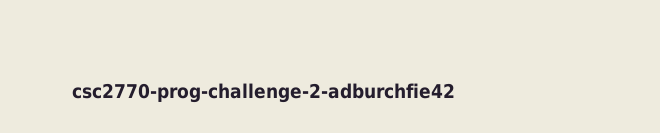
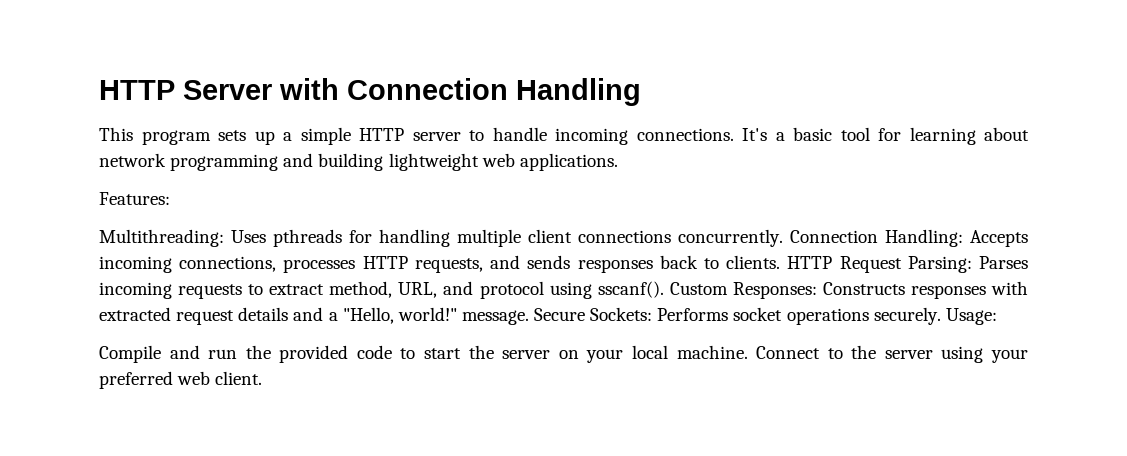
- csc2770-prog-challenge-2-adburchfie42
+ HTTP Server with Connection Handling
+ This program sets up a simple HTTP server to handle incoming connections. It's a basic tool for learning about network programming and building lightweight web applications.
+ Features:
+ Multithreading: Uses pthreads for handling multiple client connections concurrently. Connection Handling: Accepts incoming connections, processes HTTP requests, and sends responses back to clients. HTTP Request Parsing: Parses incoming requests to extract method, URL, and protocol using sscanf(). Custom Responses: Constructs responses with extracted request details and a "Hello, world!" message. Secure Sockets: Performs socket operations securely. Usage:
+ Compile and run the provided code to start the server on your local machine. Connect to the server using your preferred web client.

